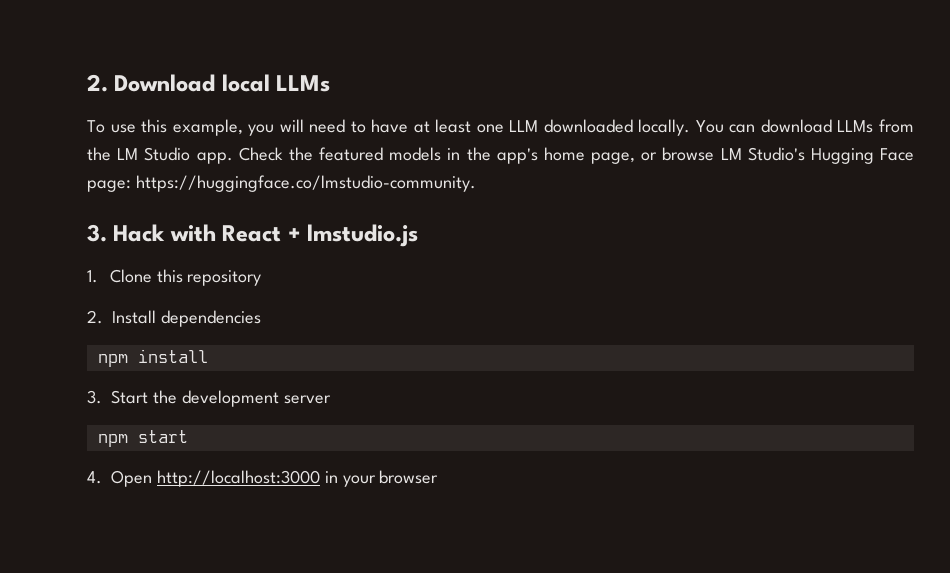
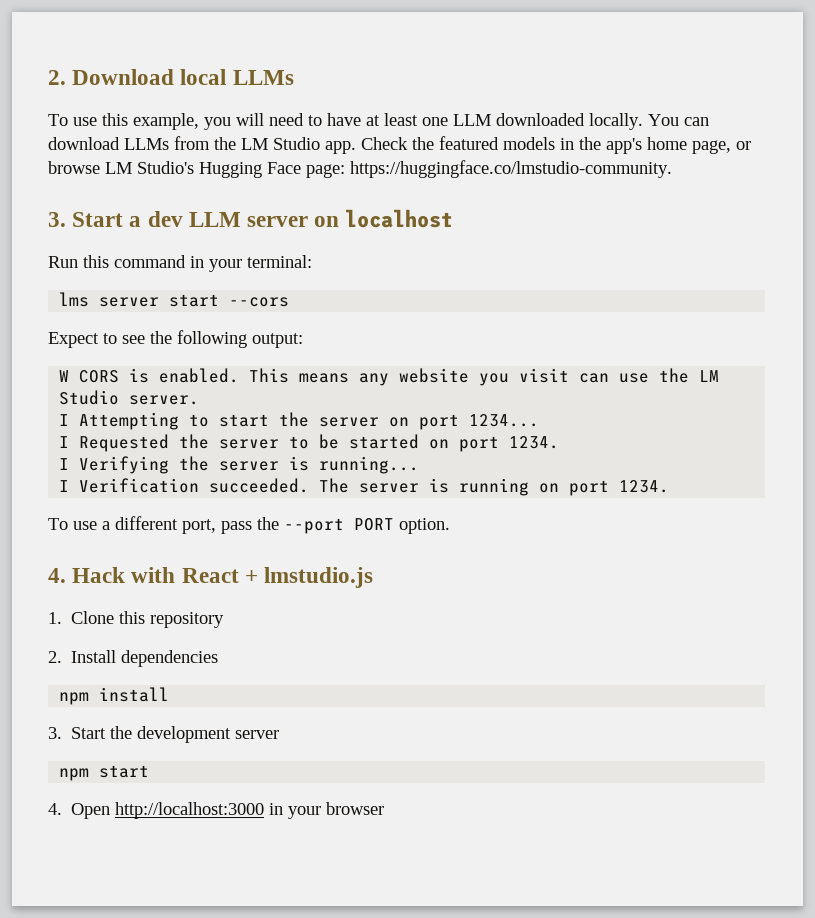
- 3. Hack with React + lmstudio.js
+ 3. Start a dev LLM server on localhost
+ Run this command in your terminal:
+ lms server start --cors
+ Expect to see the following output:
+ W CORS is enabled. This means any website you visit can use the LM Studio server.
+ I Attempting to start the server on port 1234...
+ I Requested the server to be started on port 1234.
+ I Verifying the server is running...
+ I Verification succeeded. The server is running on port 1234.
+ To use a different port, pass the --port PORT option.
+ 4. Hack with React + lmstudio.js

